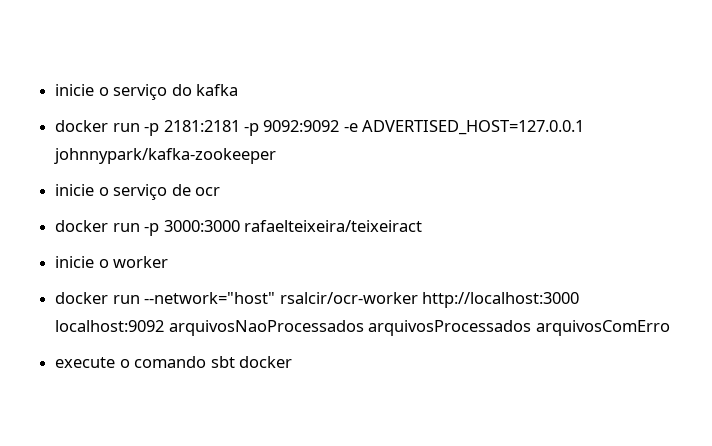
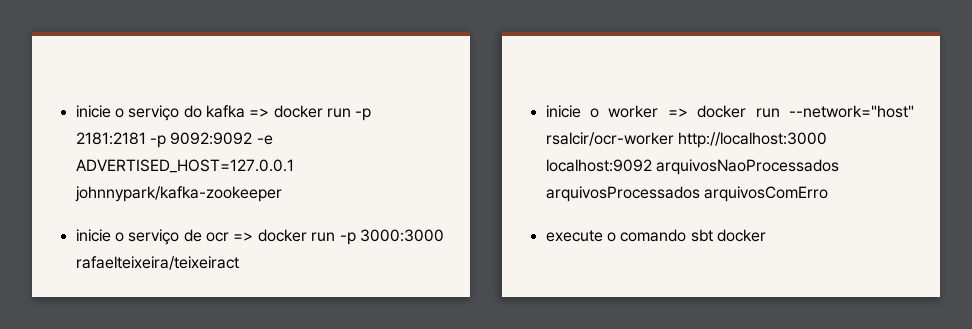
- inicie o serviço do kafka
- docker run -p 2181:2181 -p 9092:9092 -e ADVERTISED_HOST=127.0.0.1 johnnypark/kafka-zookeeper
+ inicie o serviço do kafka => docker run -p 2181:2181 -p 9092:9092 -e ADVERTISED_HOST=127.0.0.1 johnnypark/kafka-zookeeper
- inicie o serviço de ocr
- docker run -p 3000:3000 rafaelteixeira/teixeiract
+ inicie o serviço de ocr => docker run -p 3000:3000 rafaelteixeira/teixeiract
- inicie o worker
- docker run --network="host" rsalcir/ocr-worker http://localhost:3000 localhost:9092 arquivosNaoProcessados arquivosProcessados arquivosComErro
+ inicie o worker => docker run --network="host" rsalcir/ocr-worker http://localhost:3000 localhost:9092 arquivosNaoProcessados arquivosProcessados arquivosComErro

